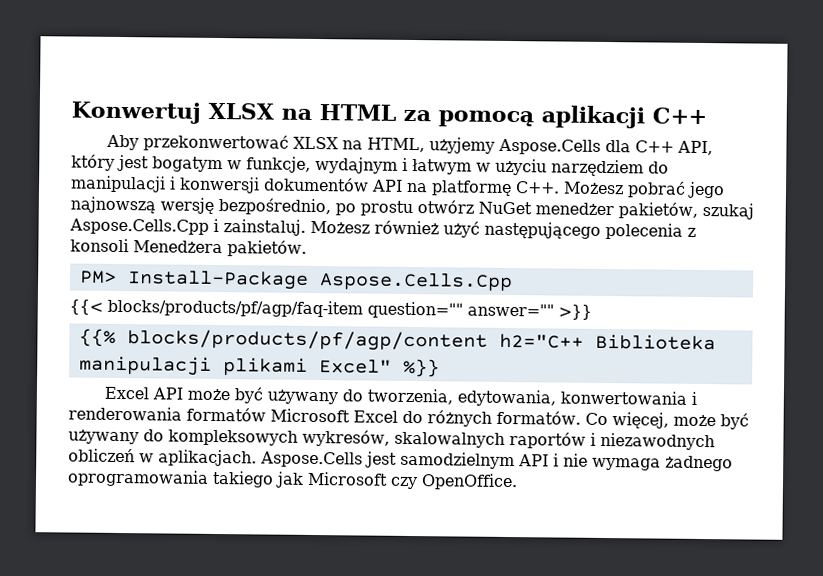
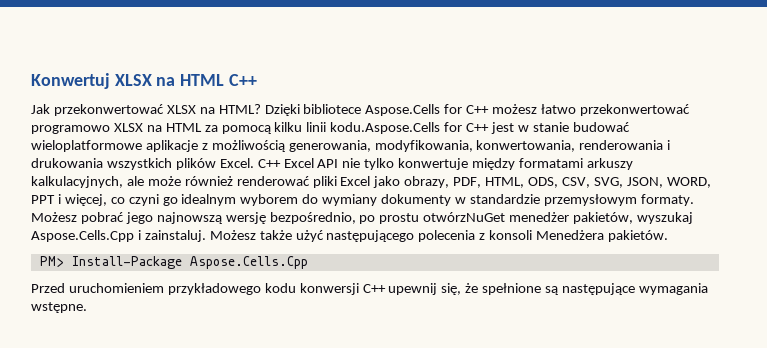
- Konwertuj XLSX na HTML za pomocą aplikacji C++
- Aby przekonwertować XLSX na HTML, użyjemy Aspose.Cells dla C++ API, który jest bogatym w funkcje, wydajnym i łatwym w użyciu narzędziem do manipulacji i konwersji dokumentów API na platformę C++. Możesz pobrać jego najnowszą wersję bezpośrednio, po prostu otwórz NuGet menedżer pakietów, szukaj Aspose.Cells.Cpp i zainstaluj.
+ Konwertuj XLSX na HTML C++
+ Jak przekonwertować XLSX na HTML? Dzięki bibliotece Aspose.Cells for C++ możesz łatwo przekonwertować programowo XLSX na HTML za pomocą kilku linii kodu.Aspose.Cells for C++ jest w stanie budować wieloplatformowe aplikacje z możliwością generowania, modyfikowania, konwertowania, renderowania i drukowania wszystkich plików Excel. C++ Excel API nie tylko konwertuje między formatami arkuszy kalkulacyjnych, ale może również renderować pliki Excel jako obrazy, PDF, HTML, ODS, CSV, SVG, JSON, WORD, PPT i więcej, co czyni go idealnym wyborem do wymiany dokumenty w standardzie przemysłowym formaty. Możesz pobrać jego najnowszą wersję bezpośrednio, po prostu otwórzNuGet menedżer pakietów, wyszukaj Aspose.Cells.Cpp i zainstaluj.
- Możesz również użyć następującego polecenia z konsoli Menedżera pakietów.
+ Możesz także użyć następującego polecenia z konsoli Menedżera pakietów.
- {{< blocks/products/pf/agp/faq-item question="" answer="" >}}
- {{% blocks/products/pf/agp/content h2="C++ Biblioteka manipulacji plikami Excel" %}}
- Excel API może być używany do tworzenia, edytowania, konwertowania i renderowania formatów Microsoft Excel do różnych formatów. Co więcej, może być używany do kompleksowych wykresów, skalowalnych raportów i niezawodnych obliczeń w aplikacjach. Aspose.Cells jest samodzielnym API i nie wymaga żadnego oprogramowania takiego jak Microsoft czy OpenOffice.
+ Przed uruchomieniem przykładowego kodu konwersji C++ upewnij się, że spełnione są następujące wymagania wstępne.

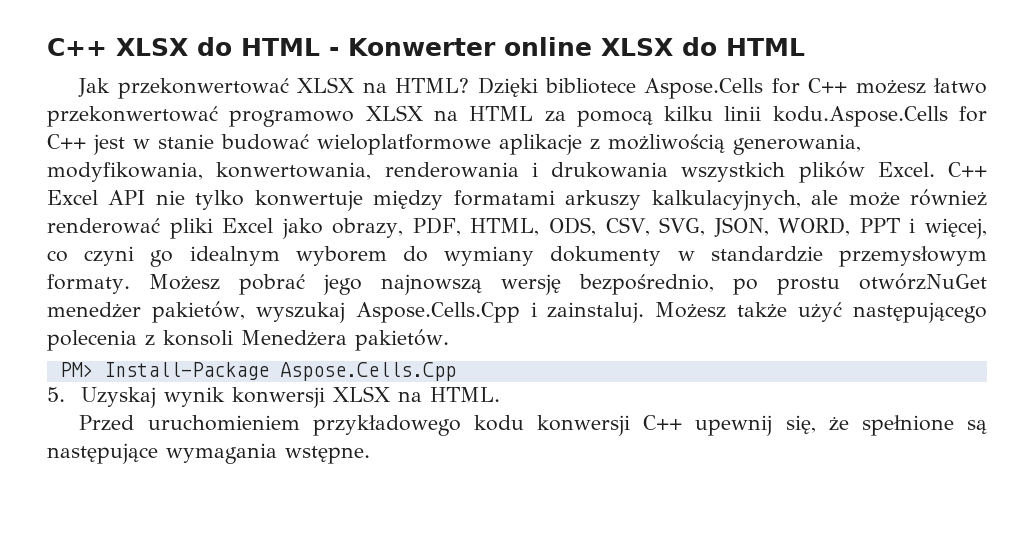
- Konwertuj XLSX na HTML C++
+ C++ XLSX do HTML - Konwerter online XLSX do HTML
+ 5. Uzyskaj wynik konwersji XLSX na HTML.

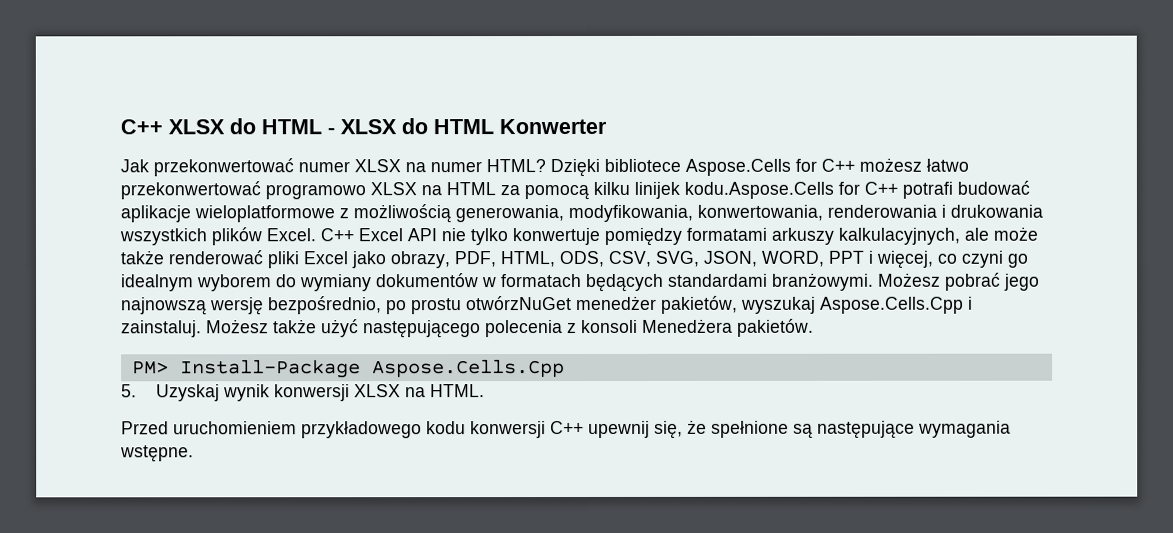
- C++ XLSX do HTML - Konwerter online XLSX do HTML
+ C++ XLSX do HTML - XLSX do HTML Konwerter
- Jak przekonwertować XLSX na HTML?
+ Jak przekonwertować numer XLSX na numer HTML?
- Dzięki bibliotece Aspose.Cells for C++ możesz łatwo przekonwertować programowo XLSX na HTML za pomocą kilku linii kodu.Aspose.Cells for C++ jest w stanie budować wieloplatformowe aplikacje z możliwością generowania, modyfikowania, konwertowania, renderowania i drukowania wszystkich plików Excel.
+ Dzięki bibliotece Aspose.Cells for C++ możesz łatwo przekonwertować programowo XLSX na HTML za pomocą kilku linijek kodu.Aspose.Cells for C++ potrafi budować aplikacje wieloplatformowe z możliwością generowania, modyfikowania, konwertowania, renderowania i drukowania wszystkich plików Excel.
- C++ Excel API nie tylko konwertuje między formatami arkuszy kalkulacyjnych, ale może również renderować pliki Excel jako obrazy, PDF, HTML, ODS, CSV, SVG, JSON, WORD, PPT i więcej, co czyni go idealnym wyborem do wymiany dokumenty w standardzie przemysłowym formaty.
+ C++ Excel API nie tylko konwertuje pomiędzy formatami arkuszy kalkulacyjnych, ale może także renderować pliki Excel jako obrazy, PDF, HTML, ODS, CSV, SVG, JSON, WORD, PPT i więcej, co czyni go idealnym wyborem do wymiany dokumentów w formatach będących standardami branżowymi.

